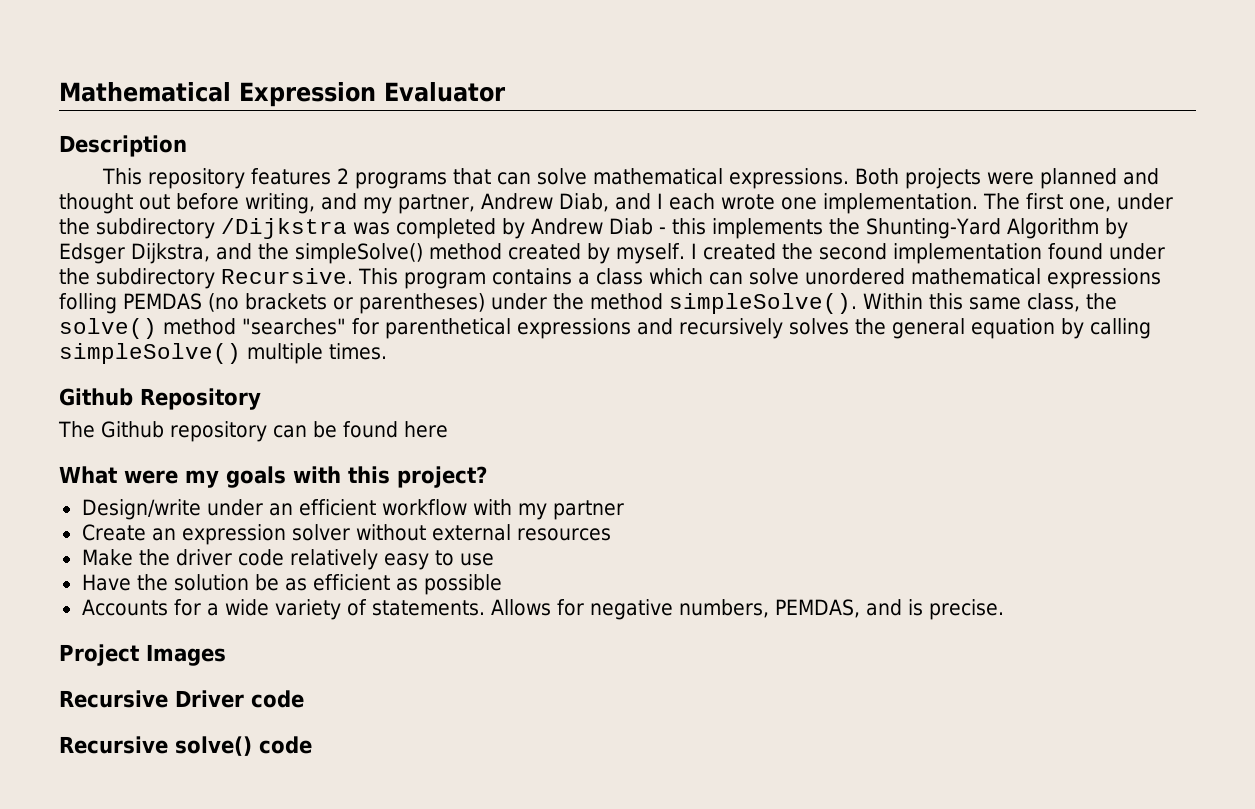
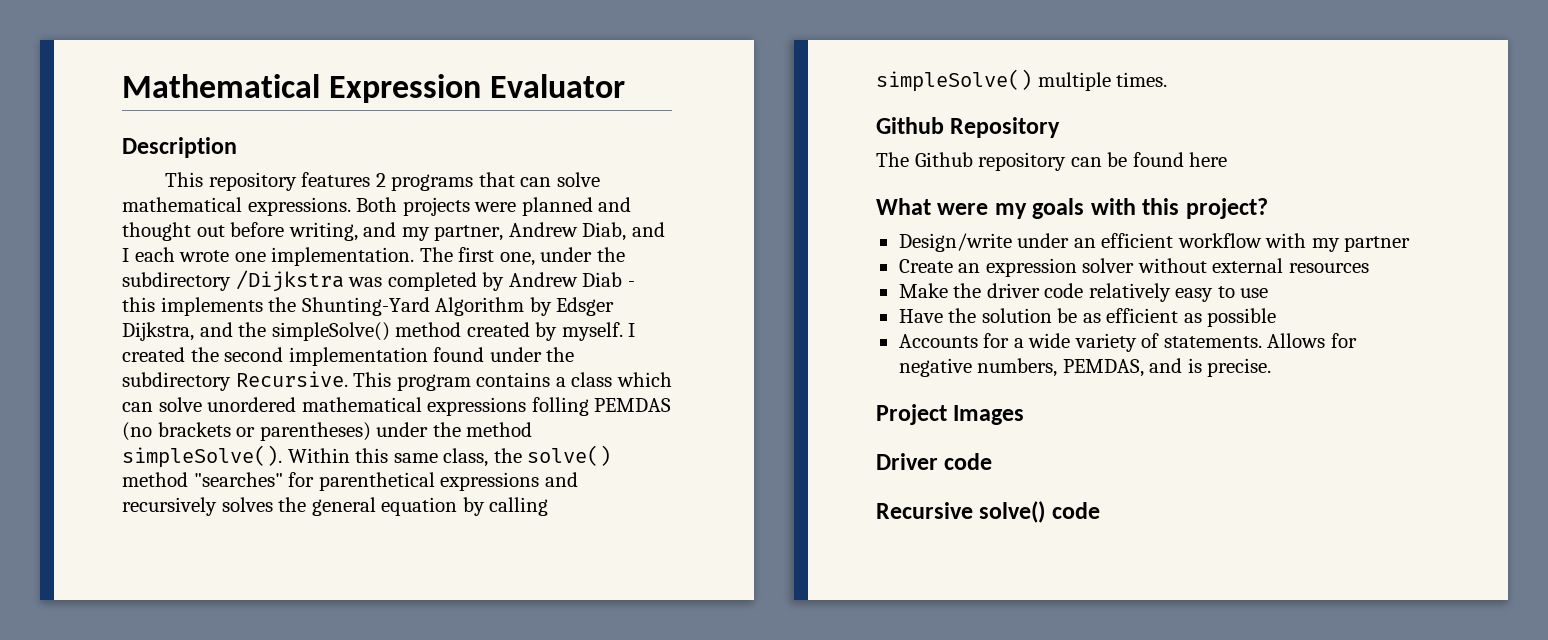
- Recursive Driver code
+ Driver code

